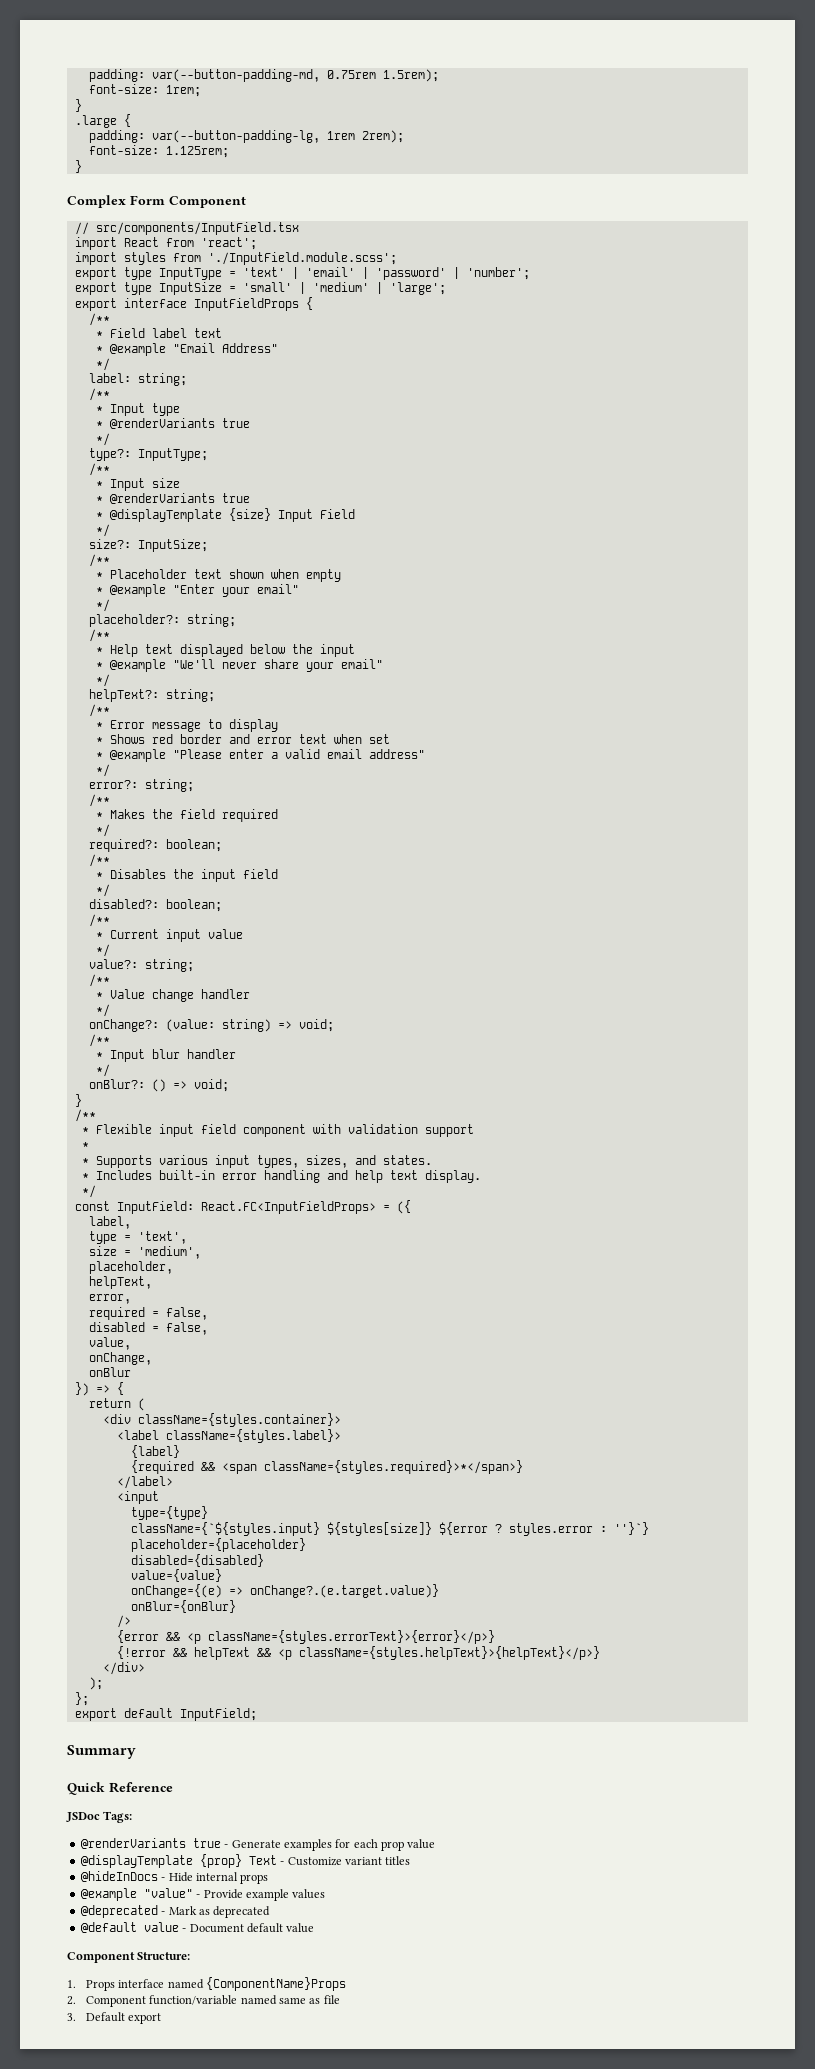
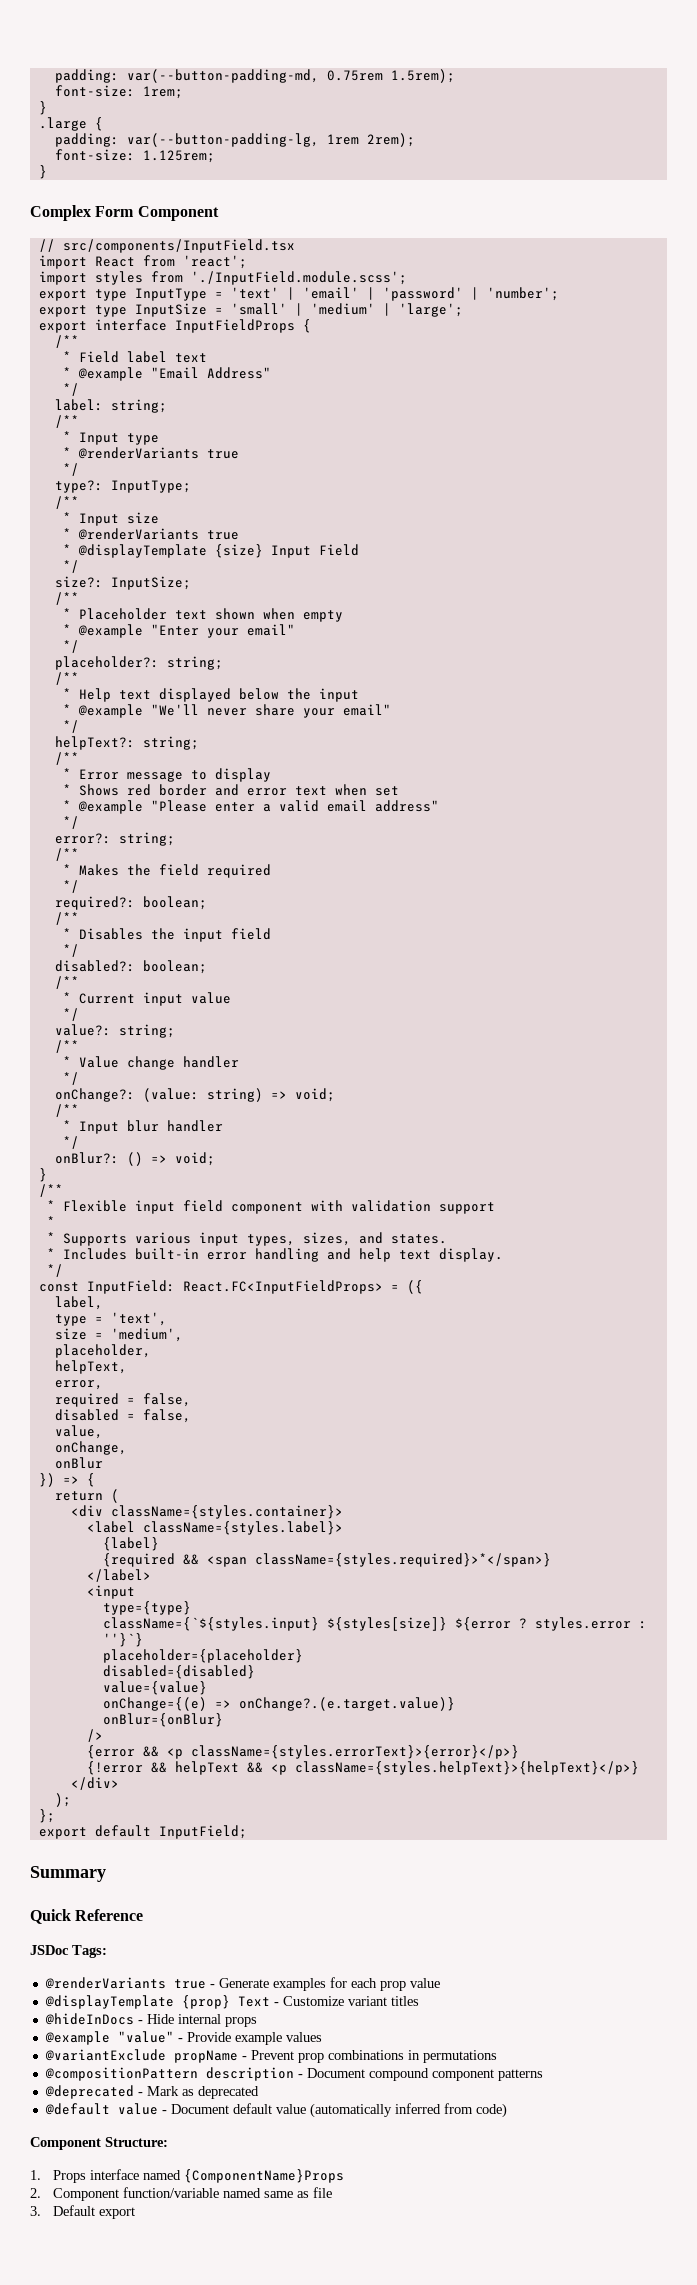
+ @variantExclude propName - Prevent prop combinations in permutations
+ @compositionPattern description - Document compound component patterns
- @default value - Document default value
+ @default value - Document default value (automatically inferred from code)

